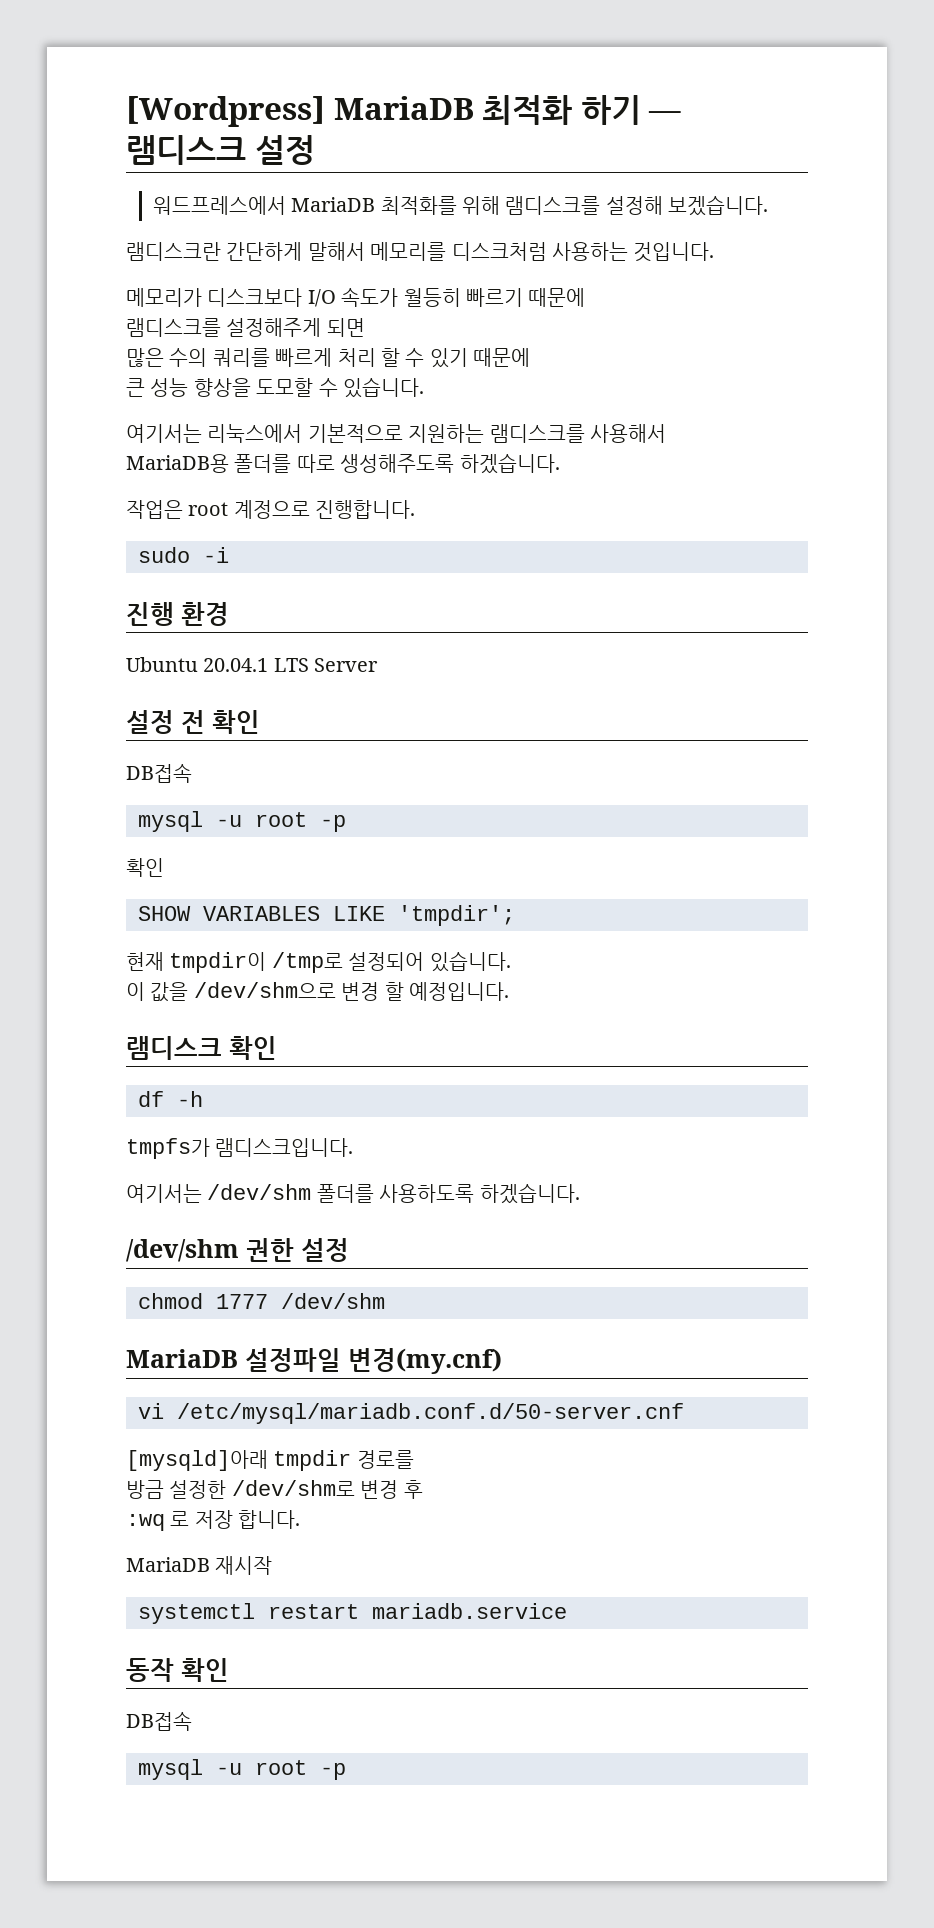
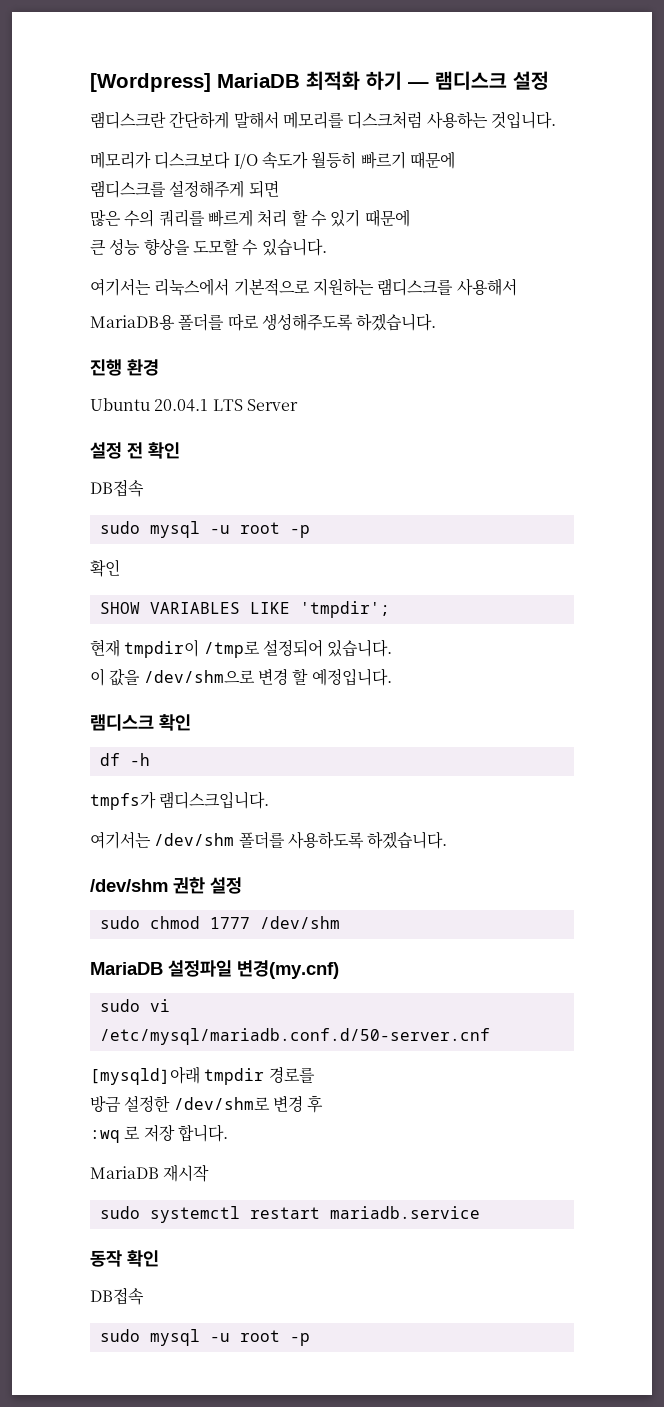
- 워드프레스에서 MariaDB 최적화를 위해 램디스크를 설정해 보겠습니다.
- 작업은 root 계정으로 진행합니다.
- sudo -i
  설정 전 확인
  DB접속
- mysql -u root -p
+ sudo mysql -u root -p
- chmod 1777 /dev/shm
+ sudo chmod 1777 /dev/shm
- vi /etc/mysql/mariadb.conf.d/50-server.cnf
+ sudo vi /etc/mysql/mariadb.conf.d/50-server.cnf
- systemctl restart mariadb.service
+ sudo systemctl restart mariadb.service
  동작 확인
  DB접속
- mysql -u root -p
+ sudo mysql -u root -p

